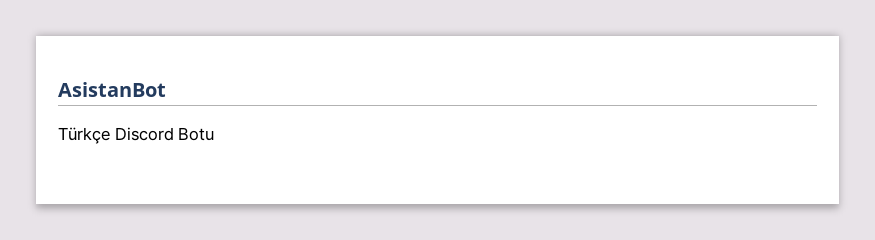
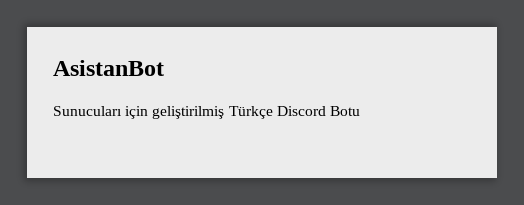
- Türkçe Discord Botu
+ Sunucuları için geliştirilmiş Türkçe Discord Botu

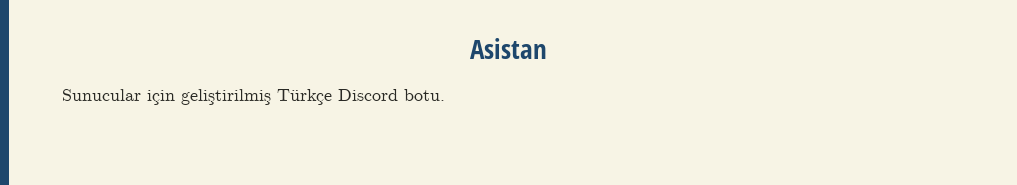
- AsistanBot
- Sunucuları için geliştirilmiş Türkçe Discord Botu
+ Asistan
+ Sunucular için geliştirilmiş Türkçe Discord botu.

